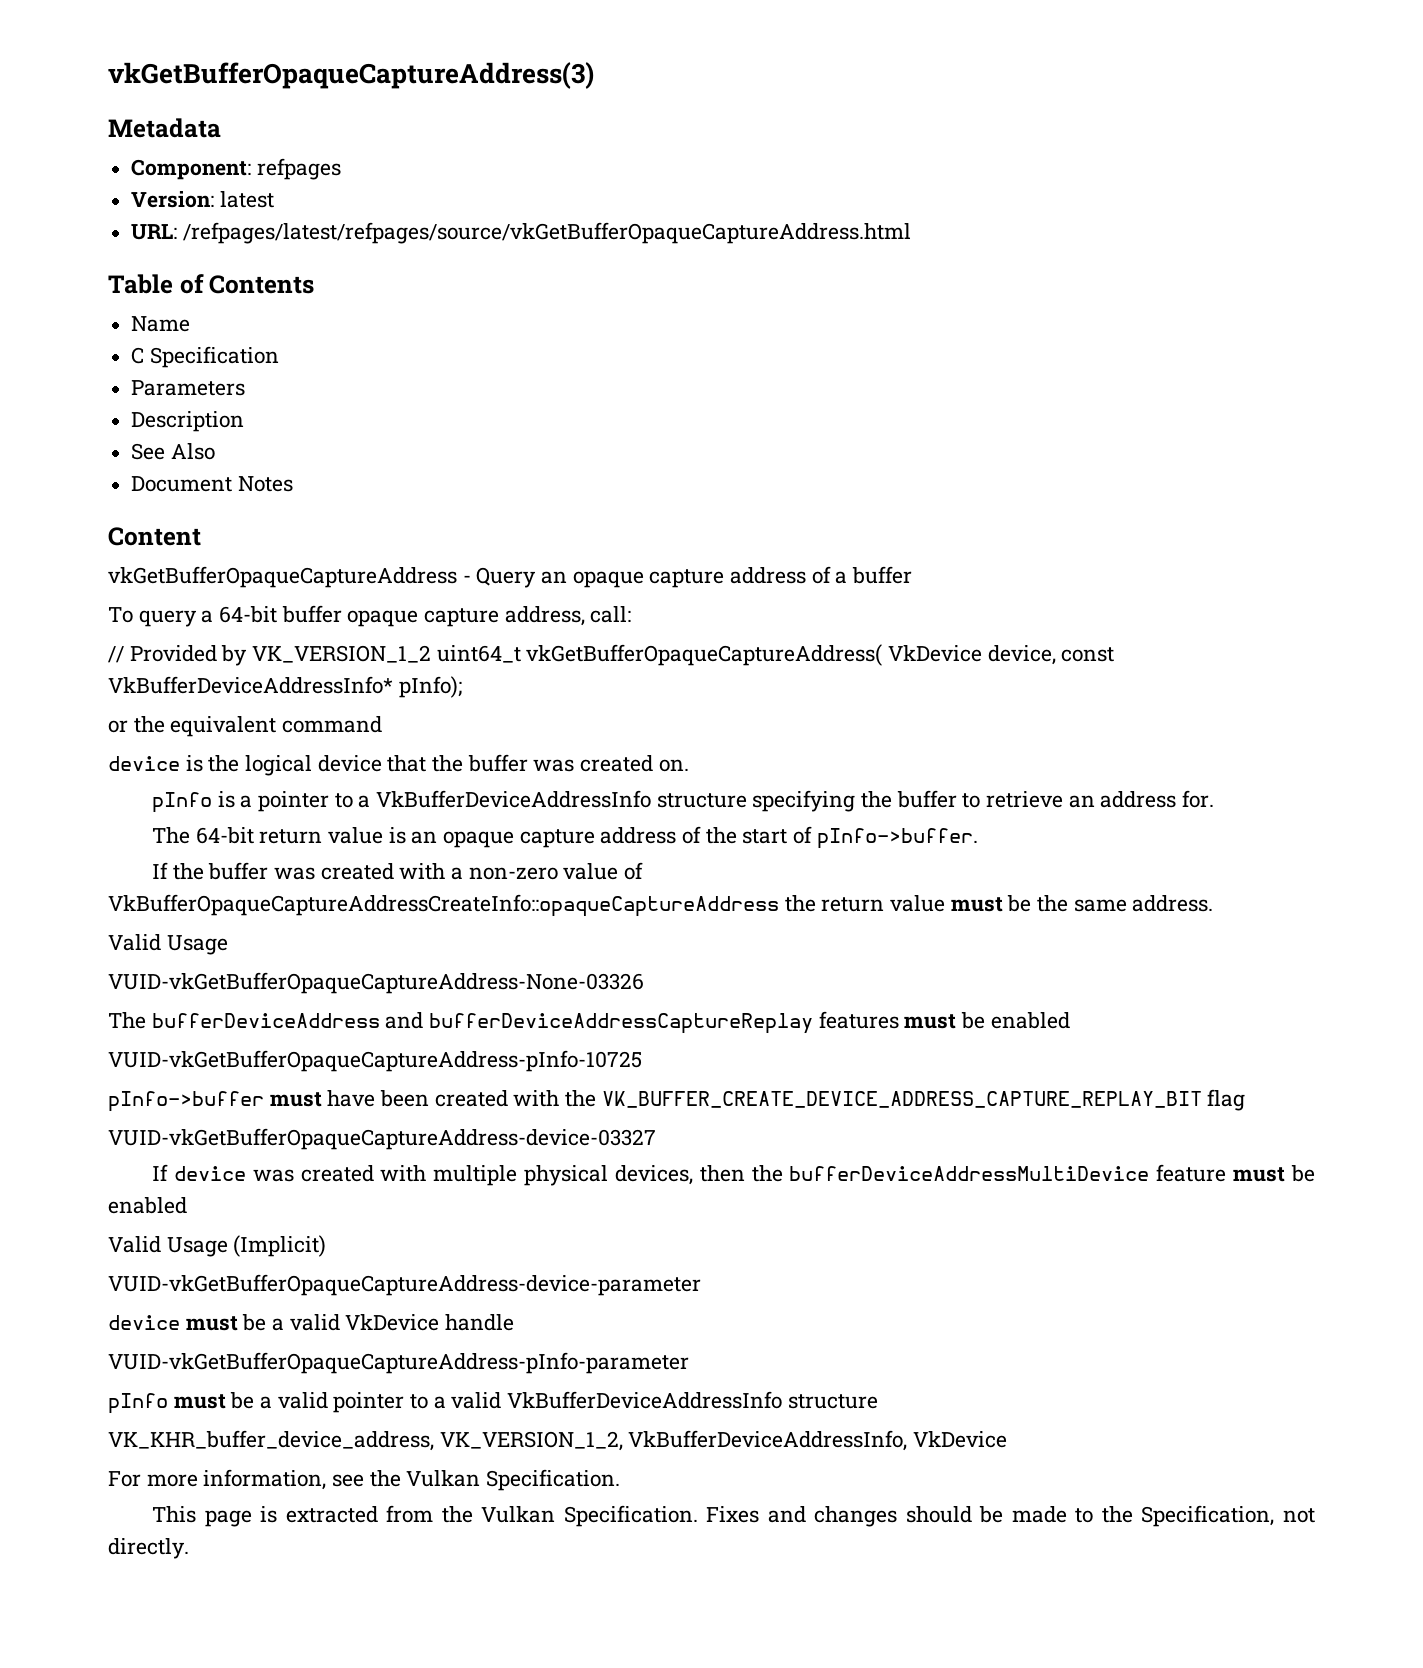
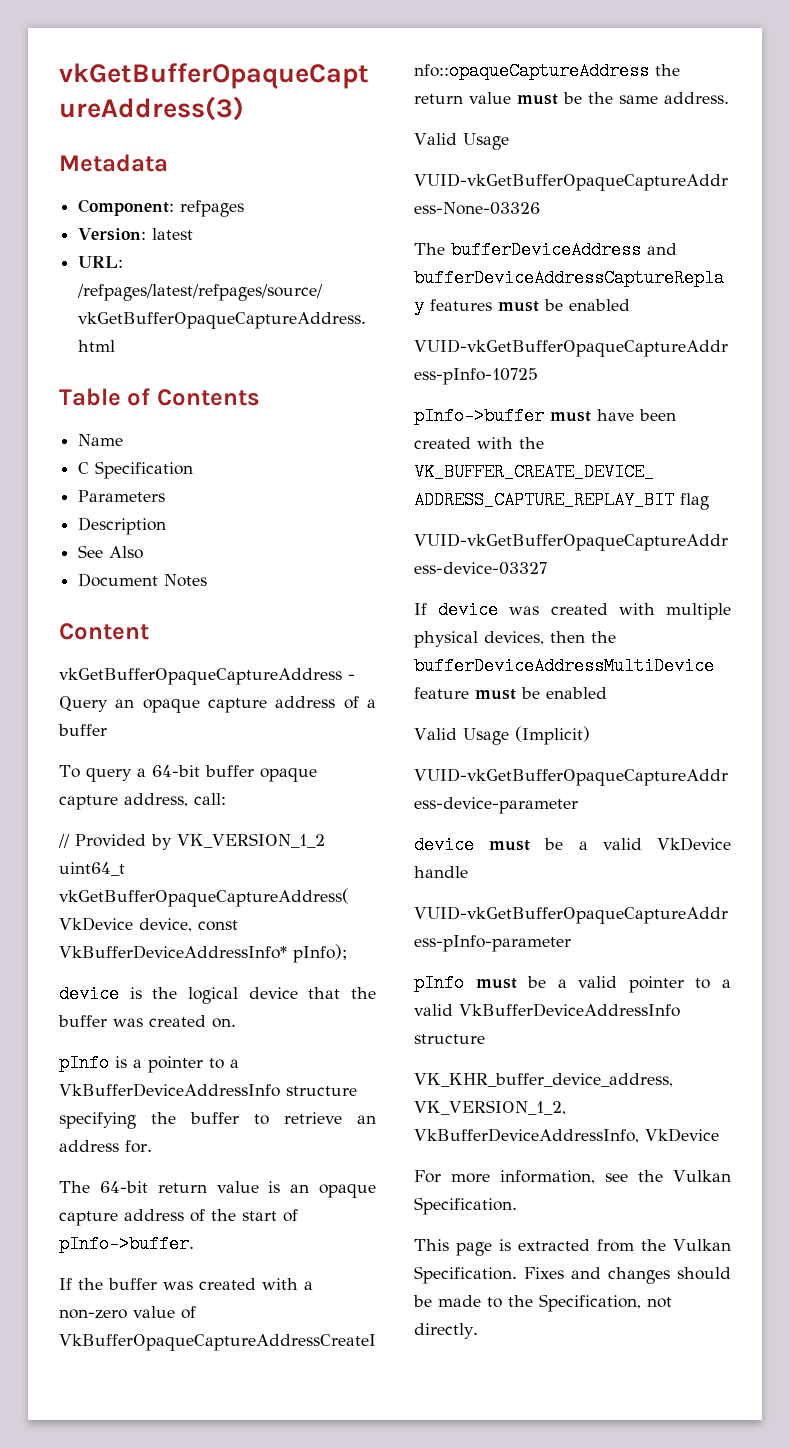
- or the equivalent command

